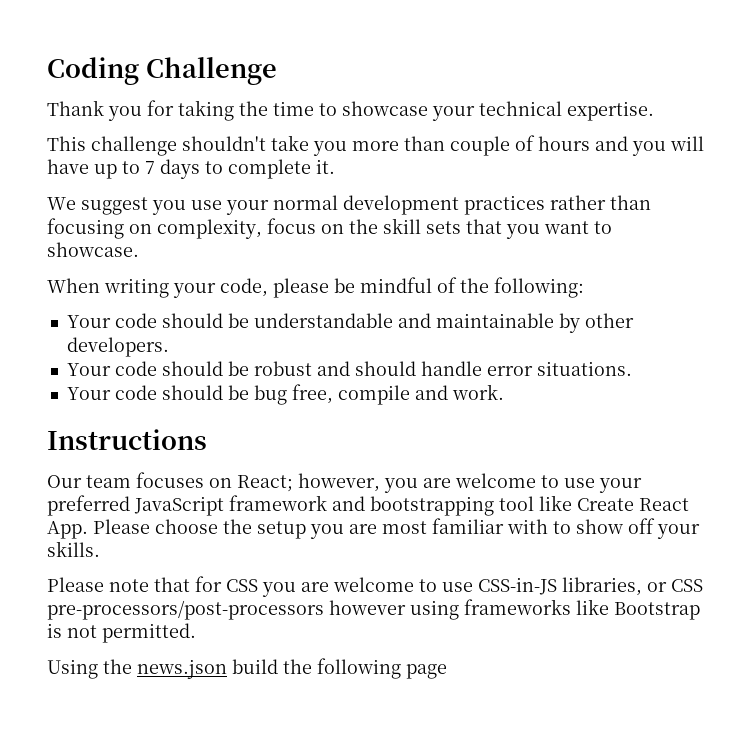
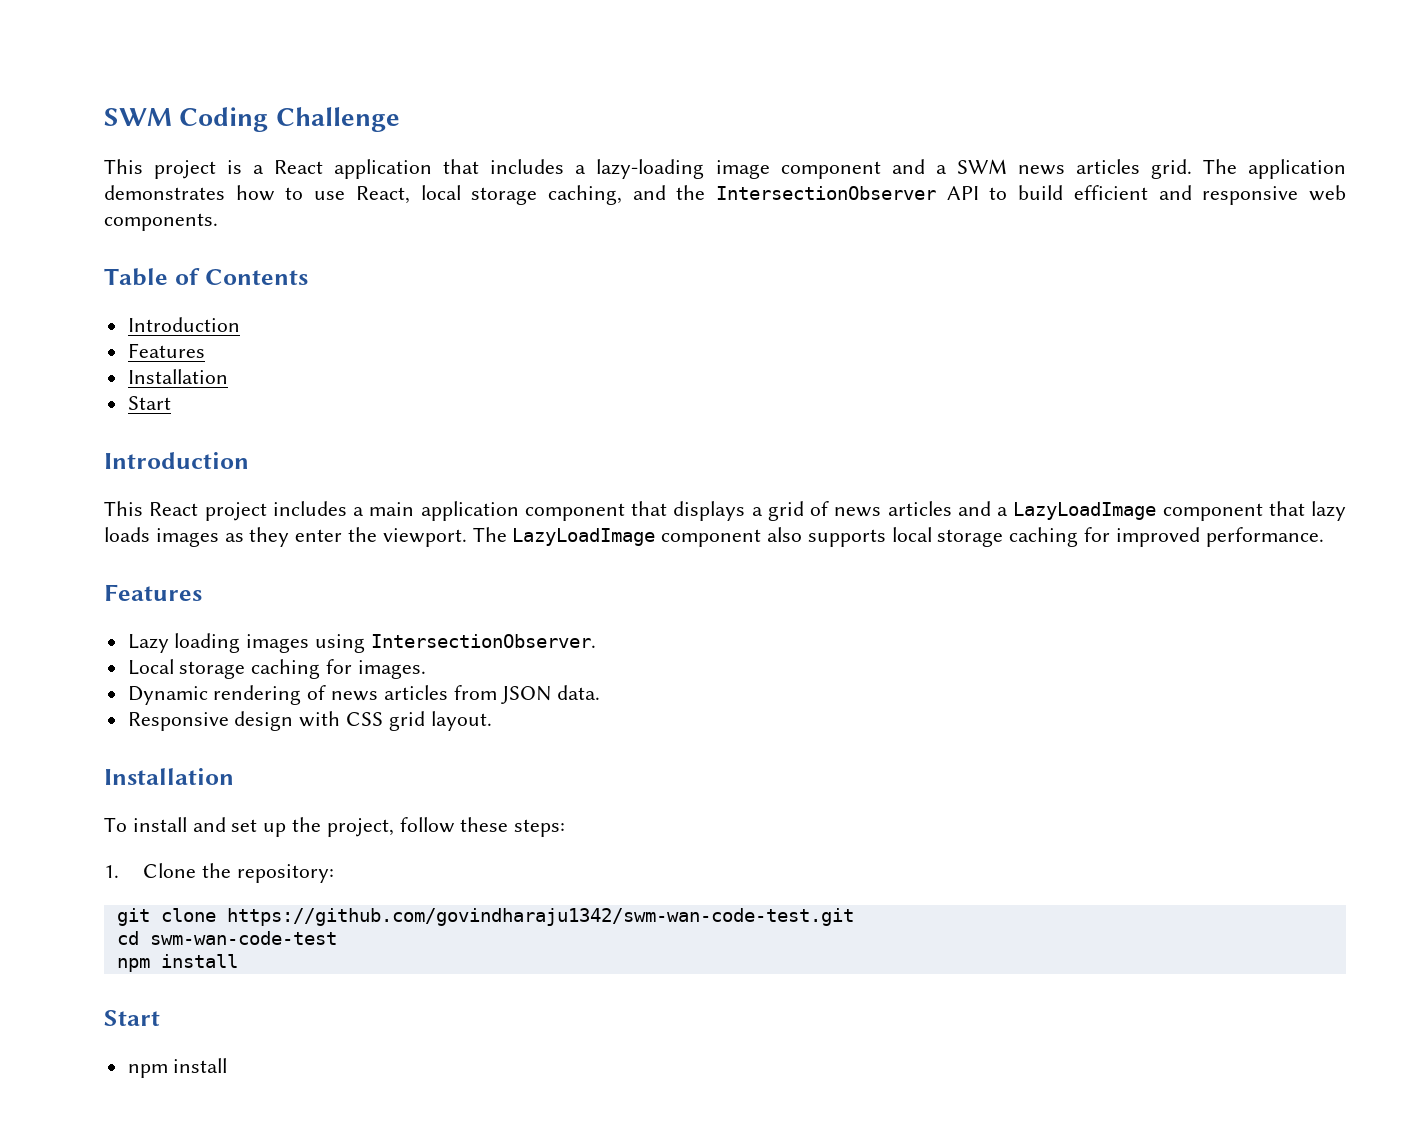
- Coding Challenge
+ SWM Coding Challenge
- Thank you for taking the time to showcase your technical expertise.
- This challenge shouldn't take you more than couple of hours and you will have up to 7 days to complete it.
- We suggest you use your normal development practices rather than focusing on complexity, focus on the skill sets that you want to showcase.
- When writing your code, please be mindful of the following:
- Your code should be understandable and maintainable by other developers.
- Your code should be robust and should handle error situations.
- Your code should be bug free, compile and work.
- Instructions
- Our team focuses on React; however, you are welcome to use your preferred JavaScript framework and bootstrapping tool like Create React App. Please choose the setup you are most familiar with to show off your skills.
- Please note that for CSS you are welcome to use CSS-in-JS libraries, or CSS pre-processors/post-processors however using frameworks like Bootstrap is not permitted.
- Using the news.json build the following page
+ This project is a React application that includes a lazy-loading image component and a SWM news articles grid. The application demonstrates how to use React, local storage caching, and the IntersectionObserver API to build efficient and responsive web components.
+ Table of Contents
+ Introduction
+ Features
+ Installation
+ Start
+ Introduction
+ This React project includes a main application component that displays a grid of news articles and a LazyLoadImage component that lazy loads images as they enter the viewport. The LazyLoadImage component also supports local storage caching for improved performance.
+ Features
+ Lazy loading images using IntersectionObserver.
+ Local storage caching for images.
+ Dynamic rendering of news articles from JSON data.
+ Responsive design with CSS grid layout.
+ Installation
+ To install and set up the project, follow these steps:
+ 1. Clone the repository:
+ git clone https://github.com/govindharaju1342/swm-wan-code-test.git
+ cd swm-wan-code-test
+ npm install
+ Start
+ npm install

